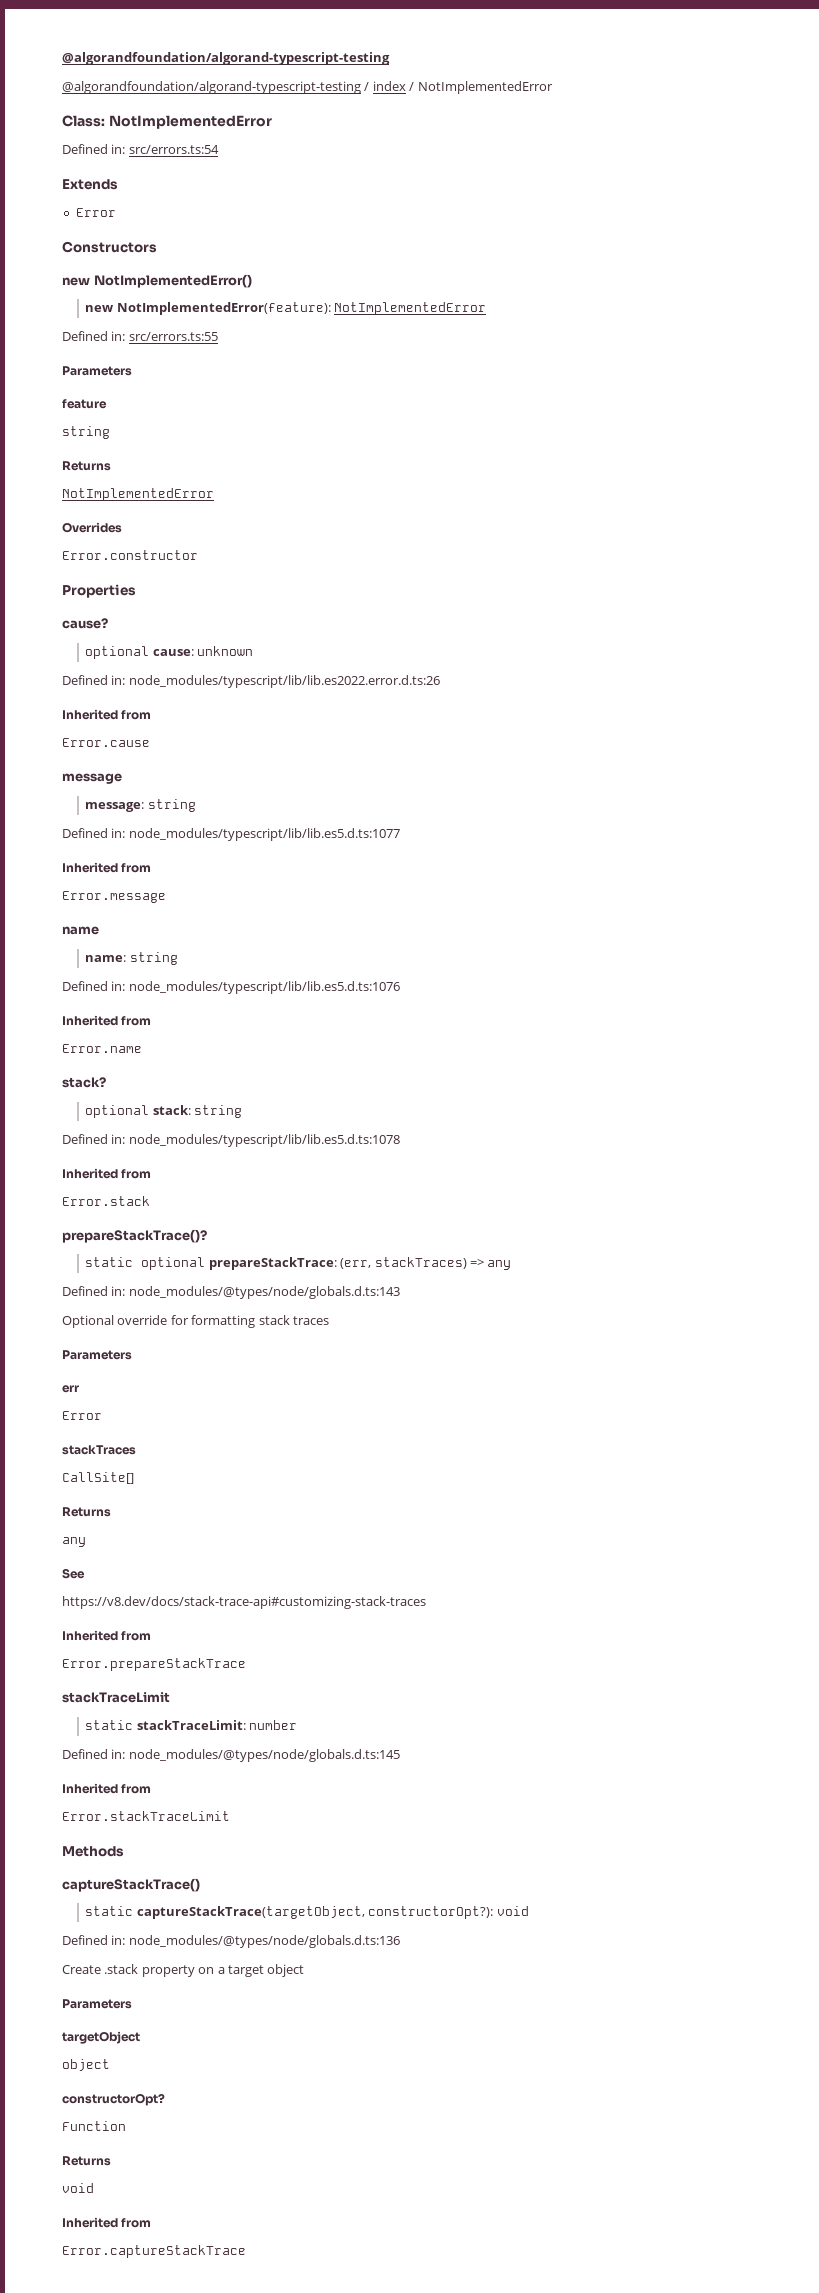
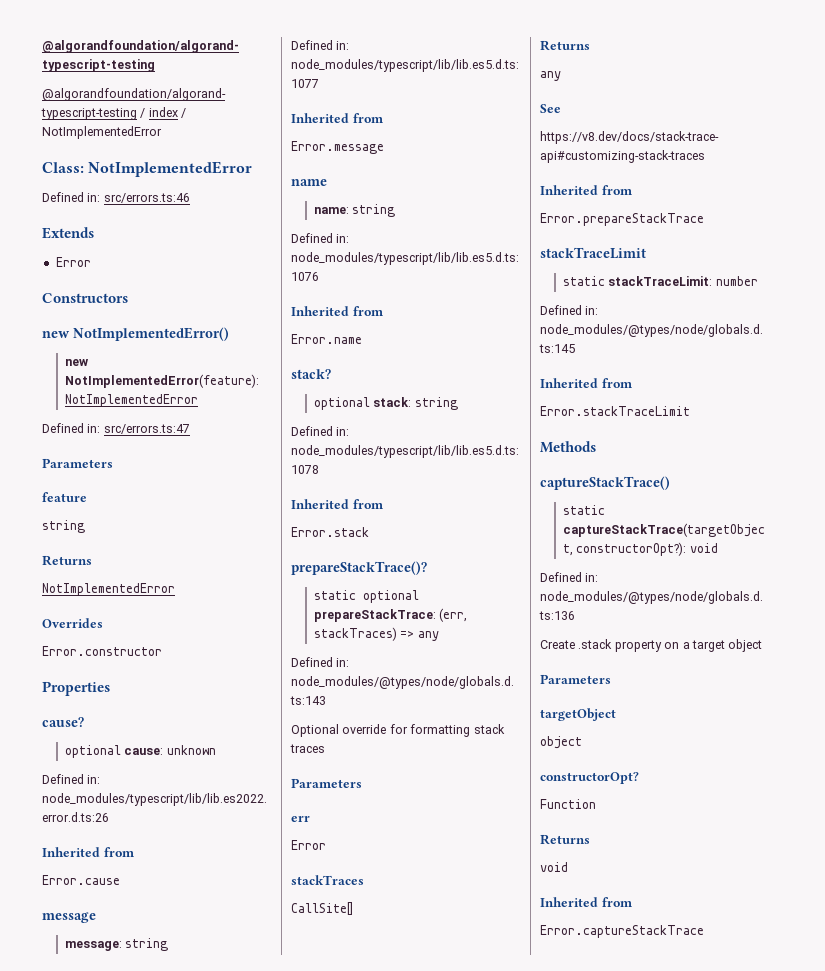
- Defined in: src/errors.ts:54
+ Defined in: src/errors.ts:46
- Defined in: src/errors.ts:55
+ Defined in: src/errors.ts:47

